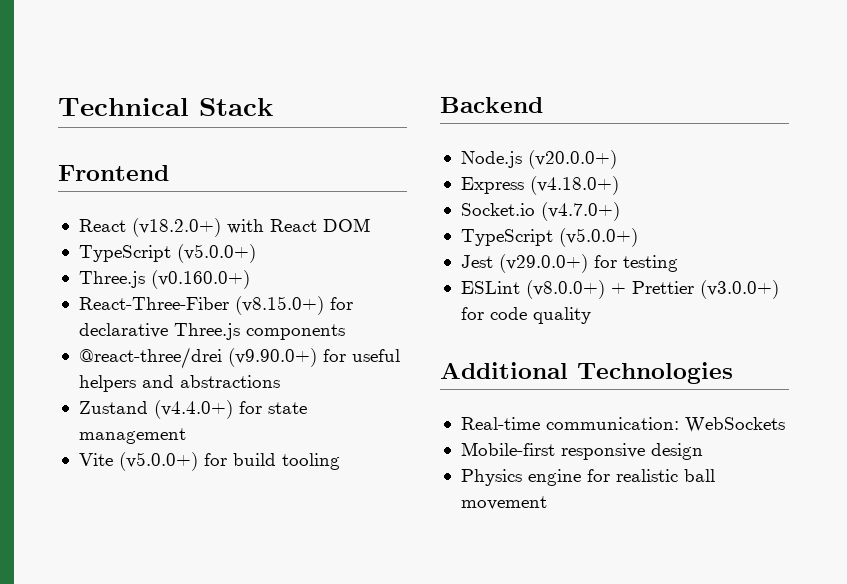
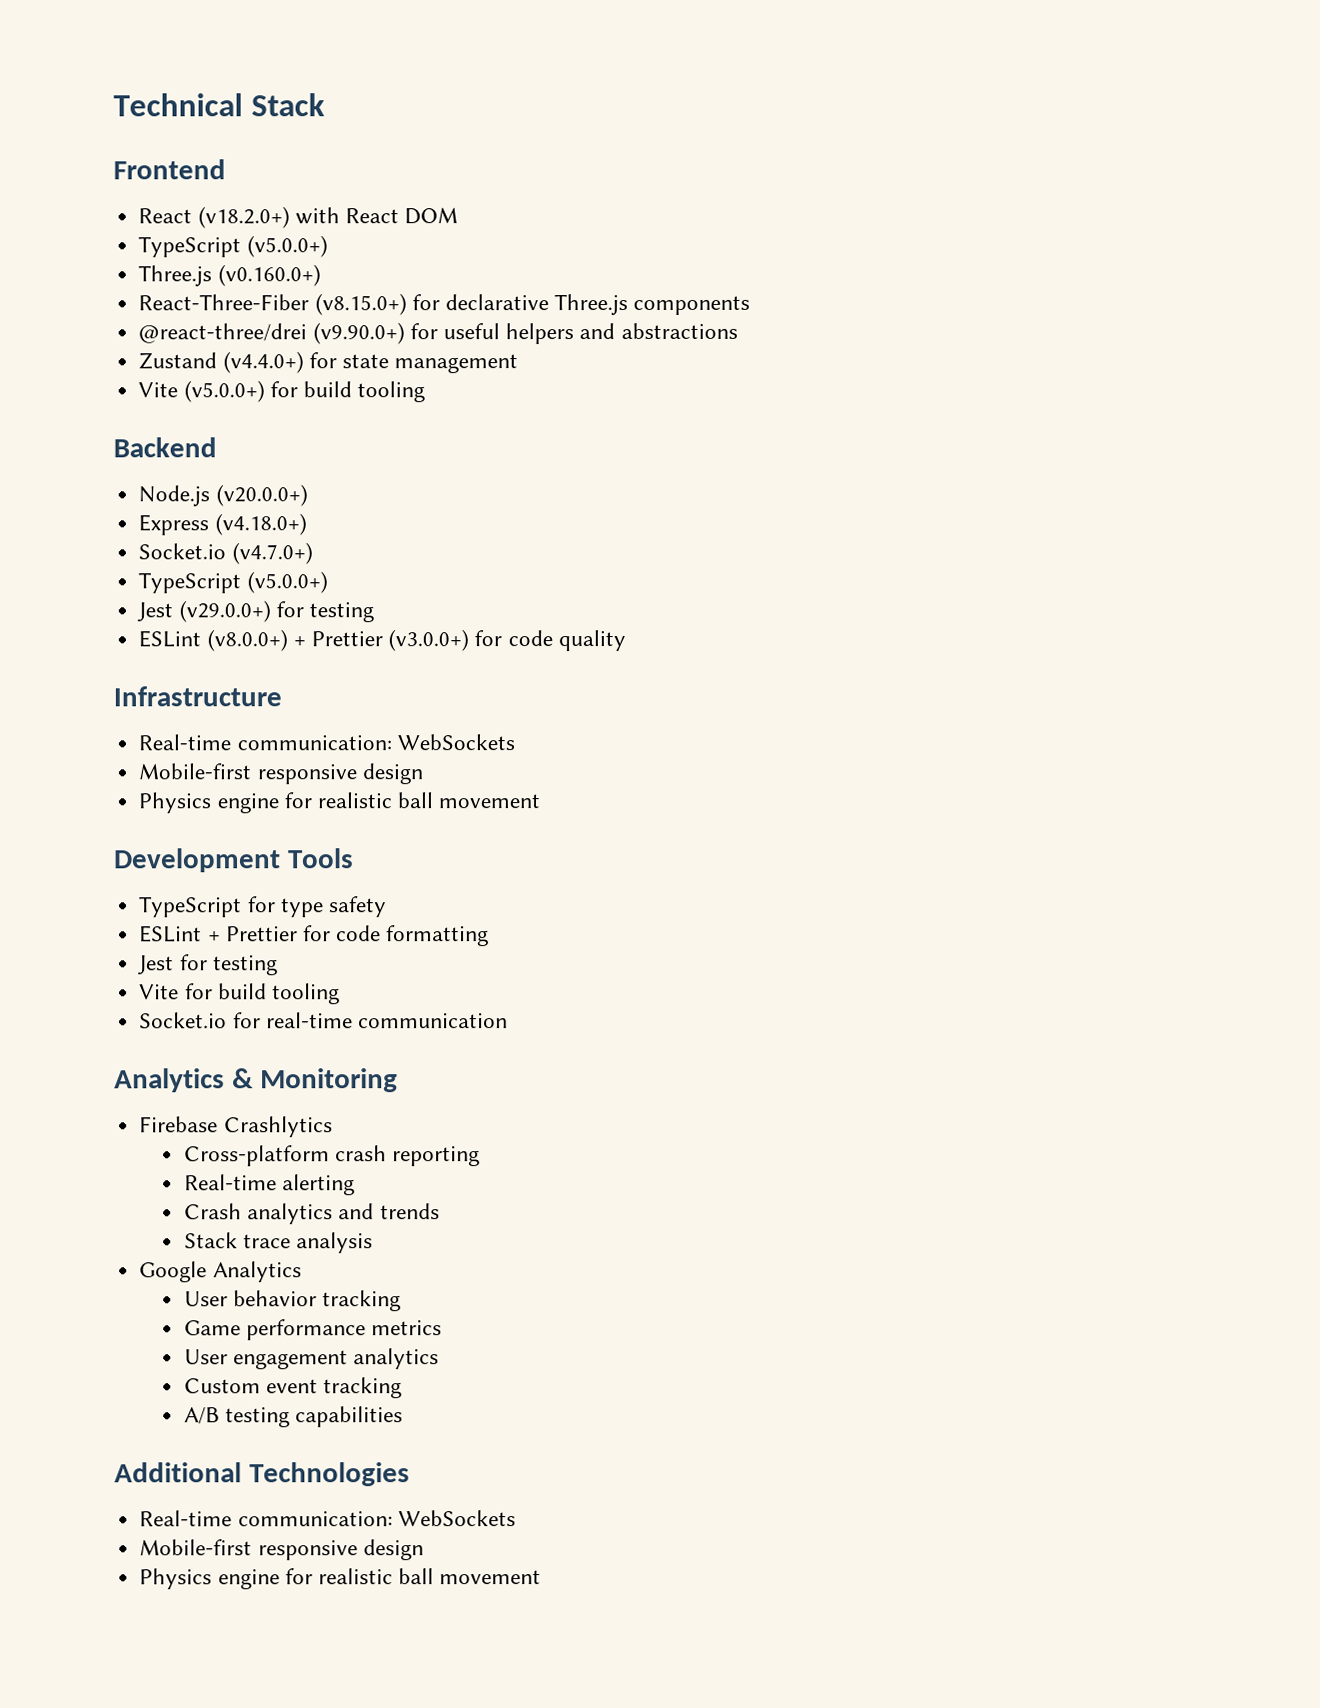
+ Infrastructure
+ Real-time communication: WebSockets
+ Mobile-first responsive design
+ Physics engine for realistic ball movement
+ Development Tools
+ TypeScript for type safety
+ ESLint + Prettier for code formatting
+ Jest for testing
+ Vite for build tooling
+ Socket.io for real-time communication
+ Analytics & Monitoring
+ Firebase Crashlytics
+ Cross-platform crash reporting
+ Real-time alerting
+ Crash analytics and trends
+ Stack trace analysis
+ Google Analytics
+ User behavior tracking
+ Game performance metrics
+ User engagement analytics
+ Custom event tracking
+ A/B testing capabilities

